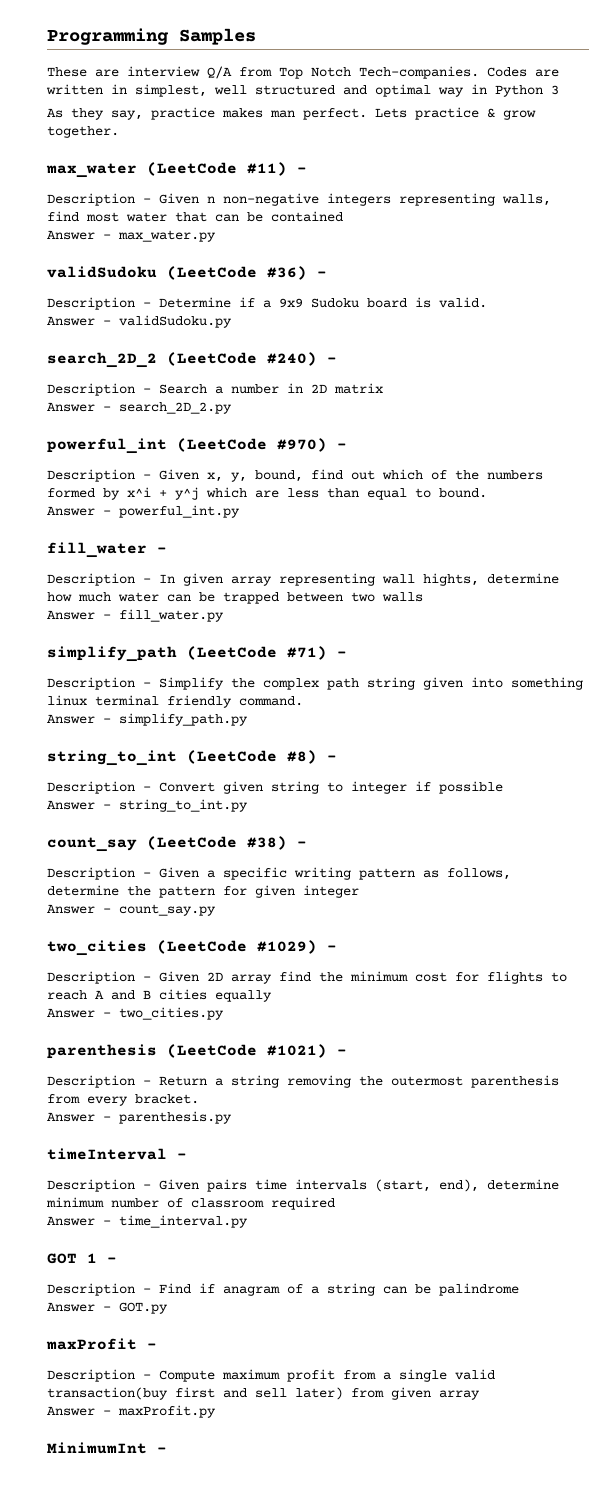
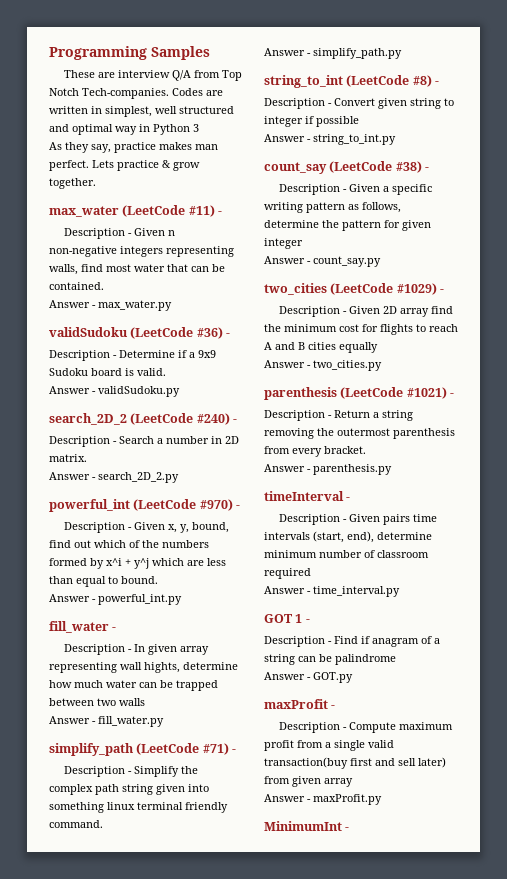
- Description - Given n non-negative integers representing walls, find most water that can be contained
+ Description - Given n non-negative integers representing walls, find most water that can be contained.
- Description - Search a number in 2D matrix
+ Description - Search a number in 2D matrix.

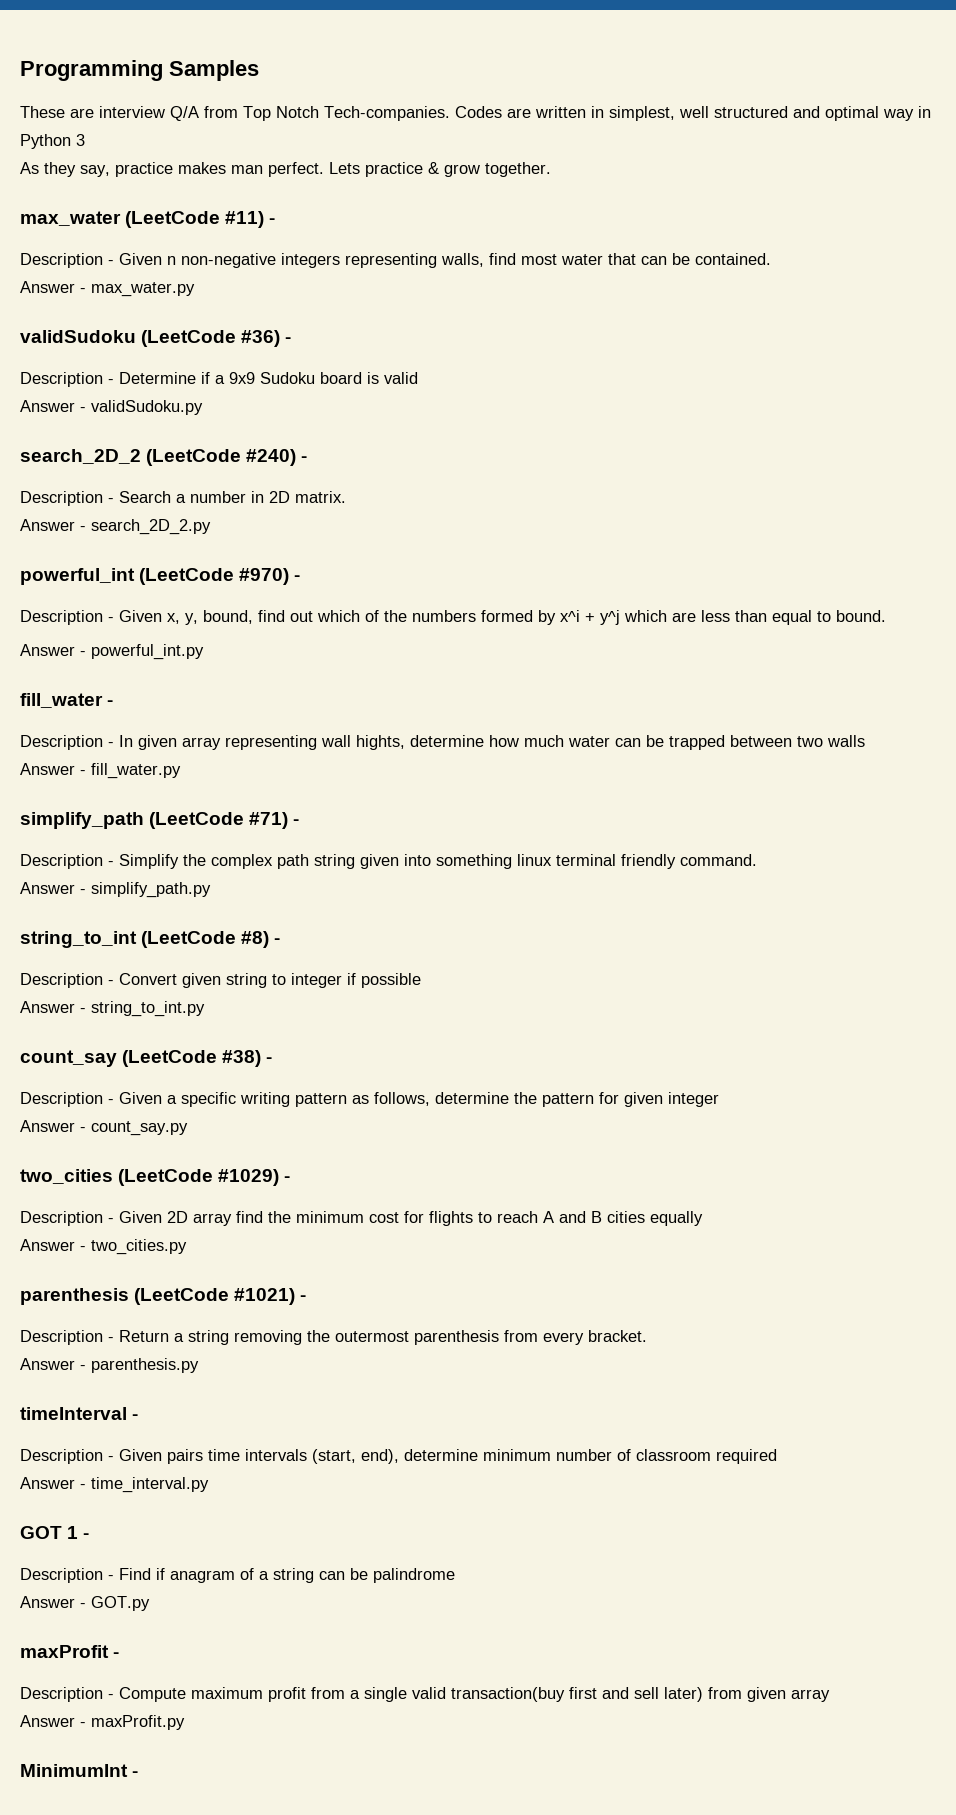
- Description - Determine if a 9x9 Sudoku board is valid.
+ Description - Determine if a 9x9 Sudoku board is valid

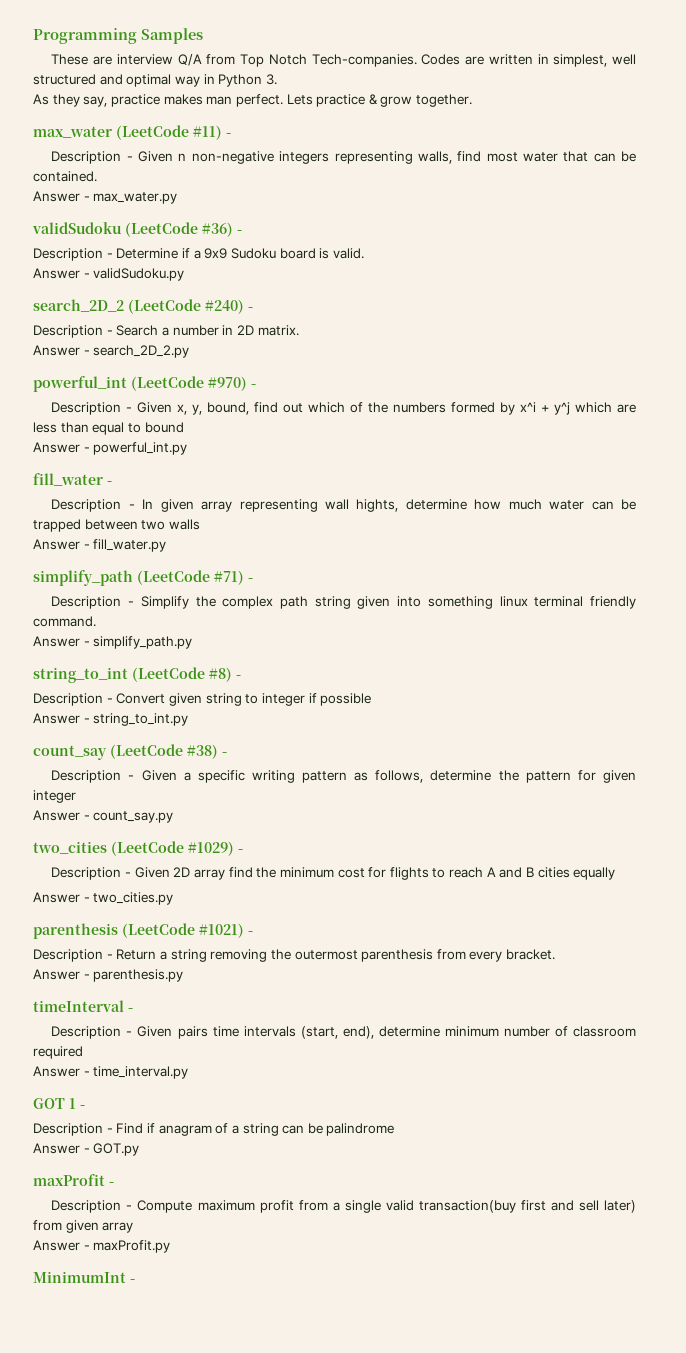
- Codes are written in simplest, well structured and optimal way in Python 3
+ Codes are written in simplest, well structured and optimal way in Python 3.
- Description - Determine if a 9x9 Sudoku board is valid
+ Description - Determine if a 9x9 Sudoku board is valid.
- Description - Given x, y, bound, find out which of the numbers formed by x^i + y^j which are less than equal to bound.
+ Description - Given x, y, bound, find out which of the numbers formed by x^i + y^j which are less than equal to bound

